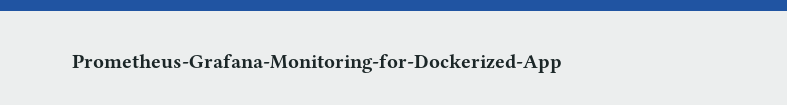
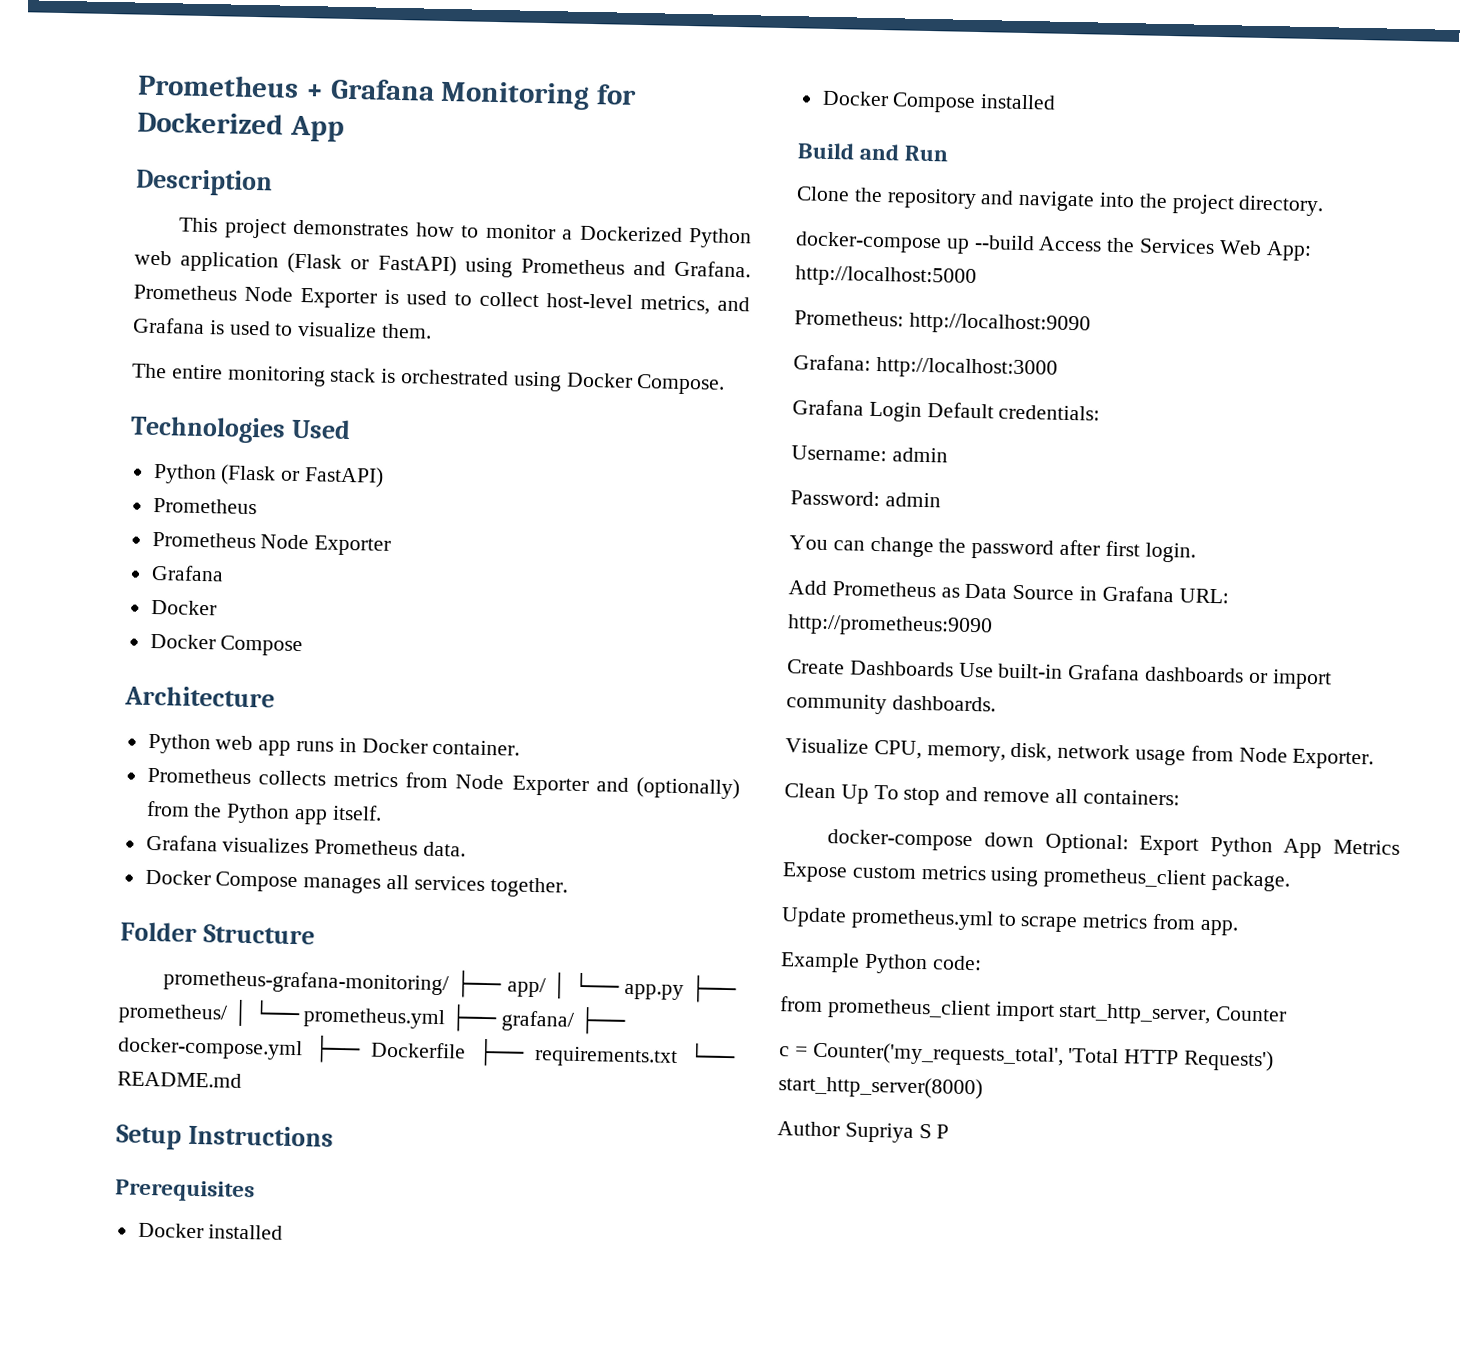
- Prometheus-Grafana-Monitoring-for-Dockerized-App
+ Prometheus + Grafana Monitoring for Dockerized App
+ Description
+ This project demonstrates how to monitor a Dockerized Python web application (Flask or FastAPI) using Prometheus and Grafana. Prometheus Node Exporter is used to collect host-level metrics, and Grafana is used to visualize them.
+ The entire monitoring stack is orchestrated using Docker Compose.
+ Technologies Used
+ Python (Flask or FastAPI)
+ Prometheus
+ Prometheus Node Exporter
+ Grafana
+ Docker
+ Docker Compose
+ Architecture
+ Python web app runs in Docker container.
+ Prometheus collects metrics from Node Exporter and (optionally) from the Python app itself.
+ Grafana visualizes Prometheus data.
+ Docker Compose manages all services together.
+ Folder Structure
+ prometheus-grafana-monitoring/ ├── app/ │ └── app.py ├── prometheus/ │ └── prometheus.yml ├── grafana/ ├── docker-compose.yml ├── Dockerfile ├── requirements.txt └── README.md
+ Setup Instructions
+ Prerequisites
+ Docker installed
+ Docker Compose installed
+ Build and Run
+ Clone the repository and navigate into the project directory.
+ docker-compose up --build Access the Services Web App: http://localhost:5000
+ Prometheus: http://localhost:9090
+ Grafana: http://localhost:3000
+ Grafana Login Default credentials:
+ Username: admin
+ Password: admin
+ You can change the password after first login.
+ Add Prometheus as Data Source in Grafana URL: http://prometheus:9090
+ Create Dashboards Use built-in Grafana dashboards or import community dashboards.
+ Visualize CPU, memory, disk, network usage from Node Exporter.
+ Clean Up To stop and remove all containers:
+ docker-compose down Optional: Export Python App Metrics Expose custom metrics using prometheus_client package.
+ Update prometheus.yml to scrape metrics from app.
+ Example Python code:
+ from prometheus_client import start_http_server, Counter
+ c = Counter('my_requests_total', 'Total HTTP Requests') start_http_server(8000)
+ Author Supriya S P

